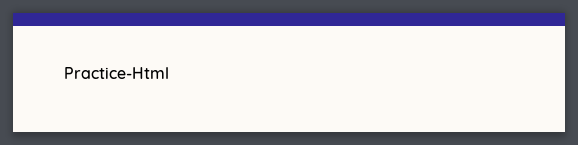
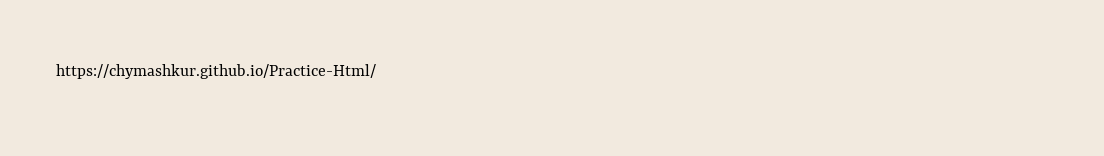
- Practice-Html
+ https://chymashkur.github.io/Practice-Html/

